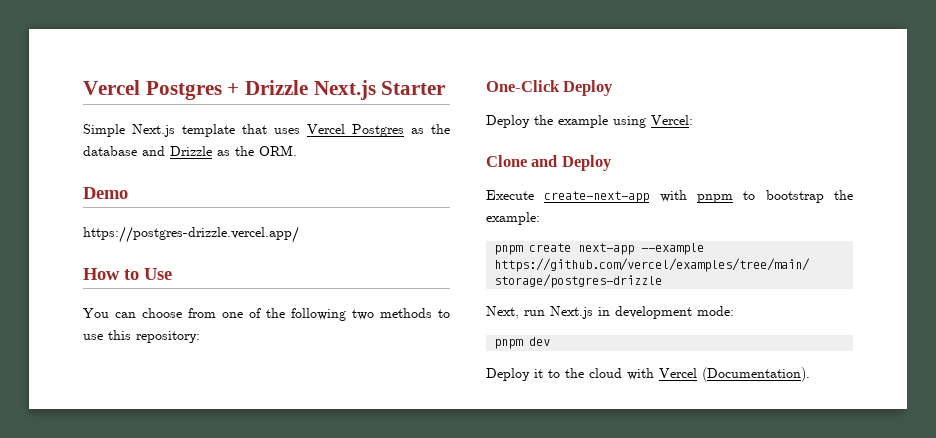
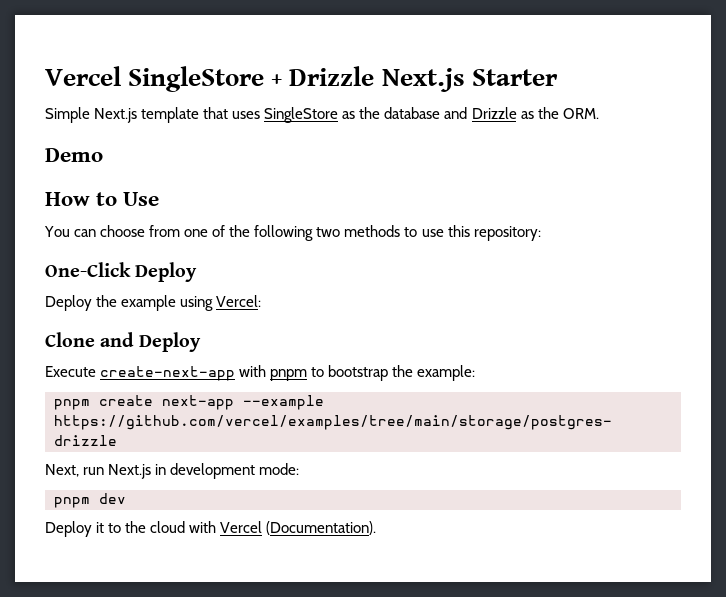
- Vercel Postgres + Drizzle Next.js Starter
+ Vercel SingleStore + Drizzle Next.js Starter
- Simple Next.js template that uses Vercel Postgres as the database and Drizzle as the ORM.
+ Simple Next.js template that uses SingleStore as the database and Drizzle as the ORM.
- https://postgres-drizzle.vercel.app/

